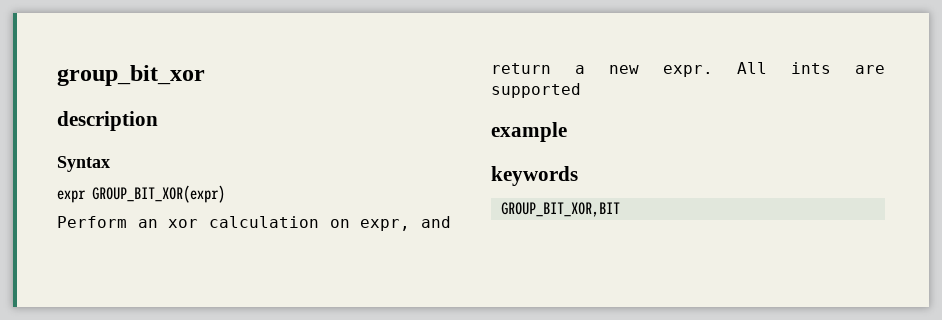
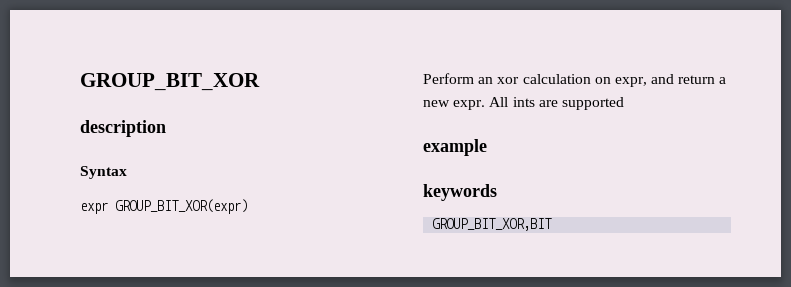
- group_bit_xor
+ GROUP_BIT_XOR

